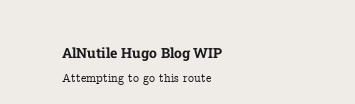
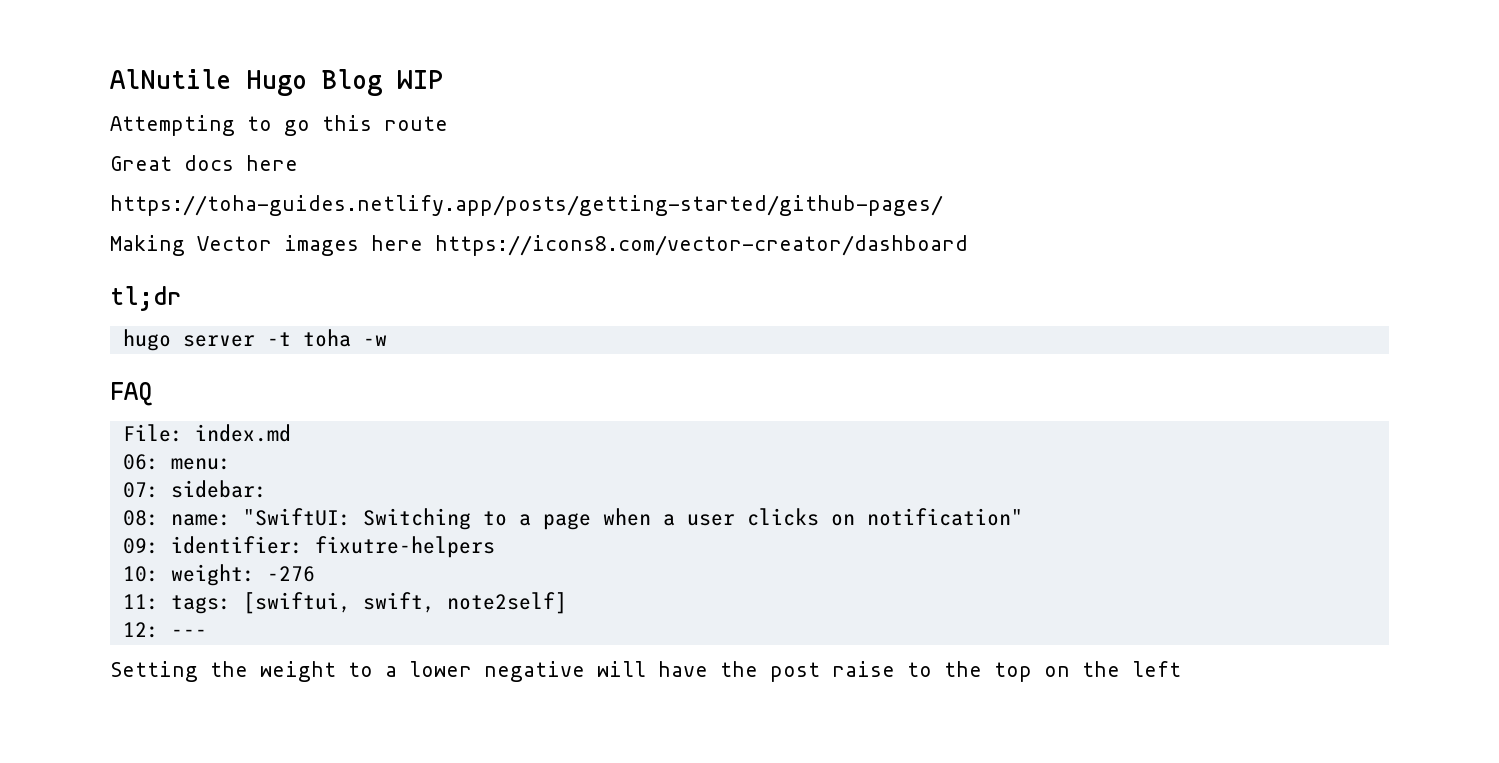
+ Great docs here
+ https://toha-guides.netlify.app/posts/getting-started/github-pages/
+ Making Vector images here https://icons8.com/vector-creator/dashboard
+ tl;dr
+ hugo server -t toha -w
+ FAQ
+ File: index.md
+ 06: menu:
+ 07: sidebar:
+ 08: name: "SwiftUI: Switching to a page when a user clicks on notification"
+ 09: identifier: fixutre-helpers
+ 10: weight: -276
+ 11: tags: [swiftui, swift, note2self]
+ 12: ---
+ Setting the weight to a lower negative will have the post raise to the top on the left

